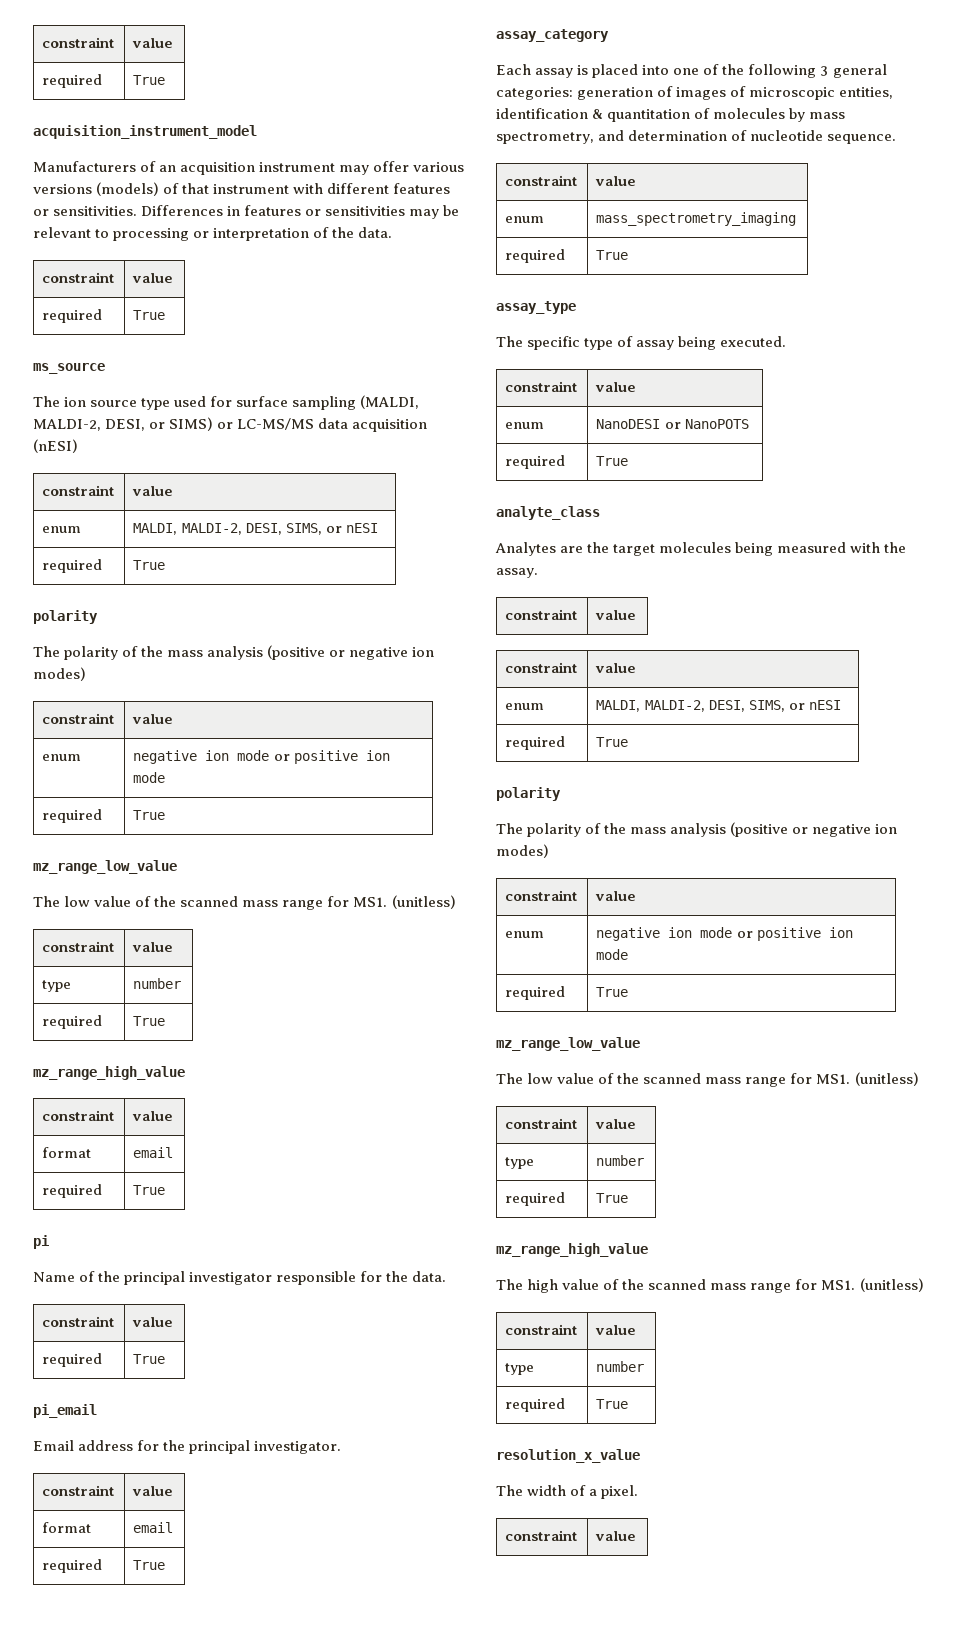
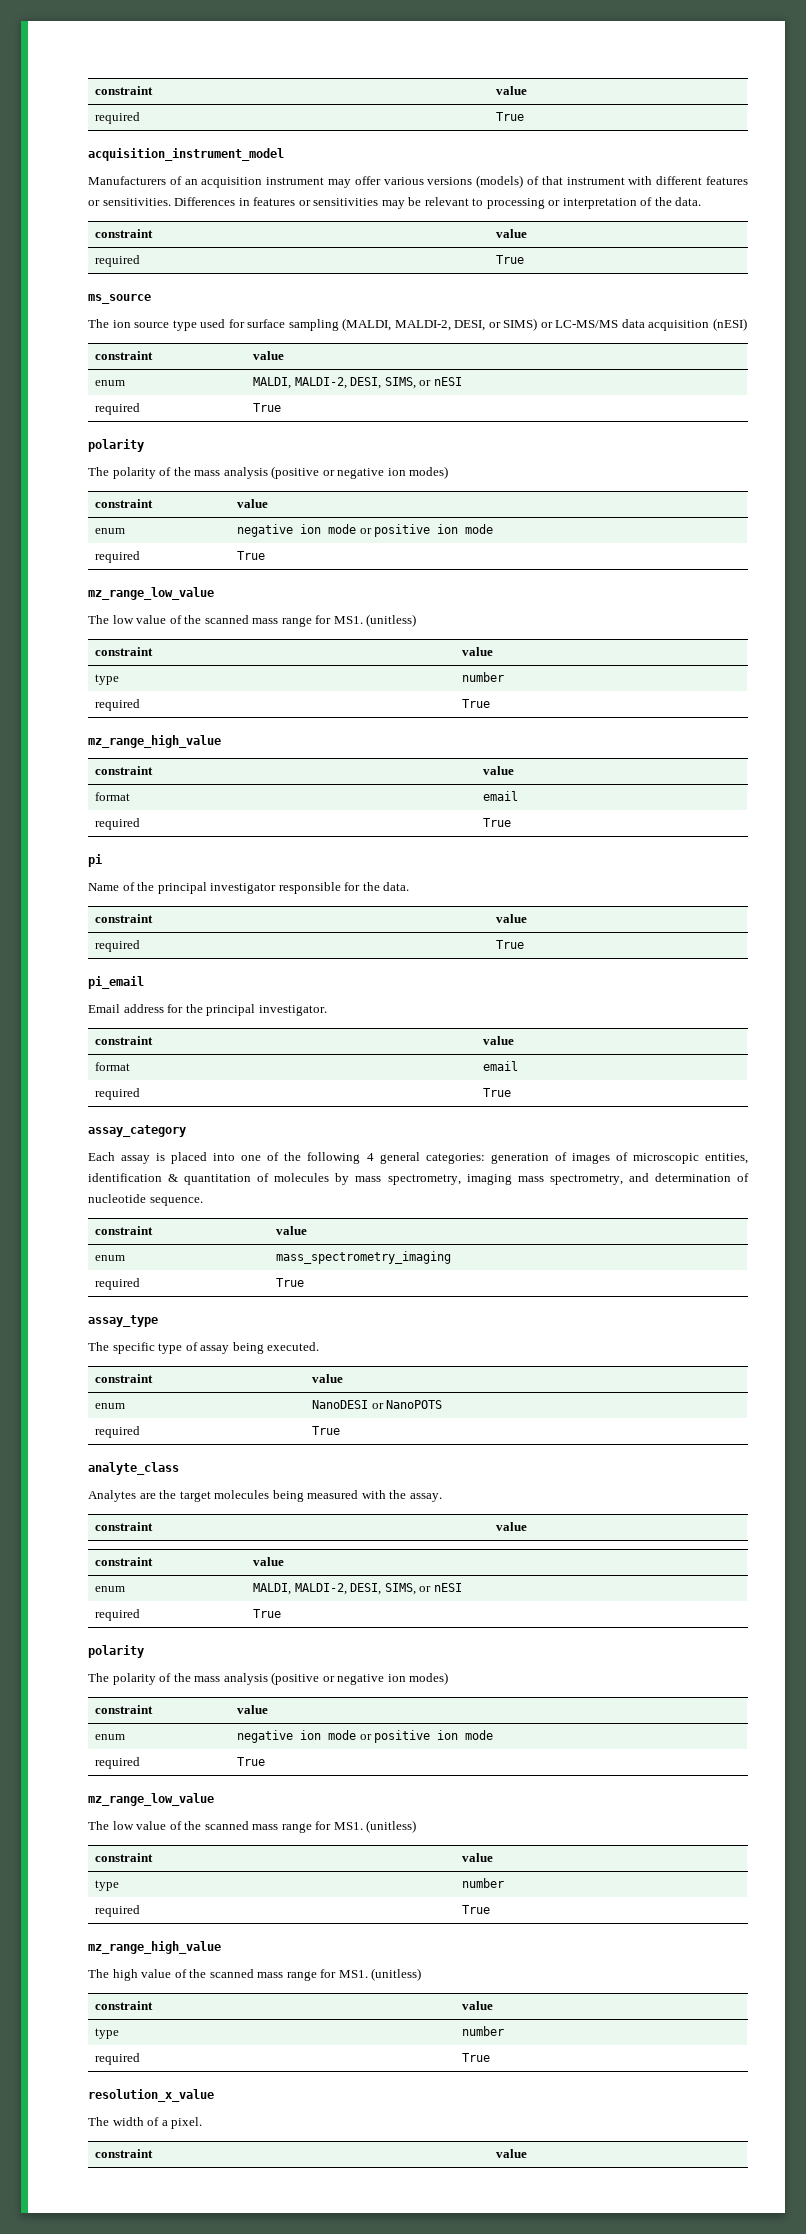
- Each assay is placed into one of the following 3 general categories: generation of images of microscopic entities, identification & quantitation of molecules by mass spectrometry, and determination of nucleotide sequence.
+ Each assay is placed into one of the following 4 general categories: generation of images of microscopic entities, identification & quantitation of molecules by mass spectrometry, imaging mass spectrometry, and determination of nucleotide sequence.

